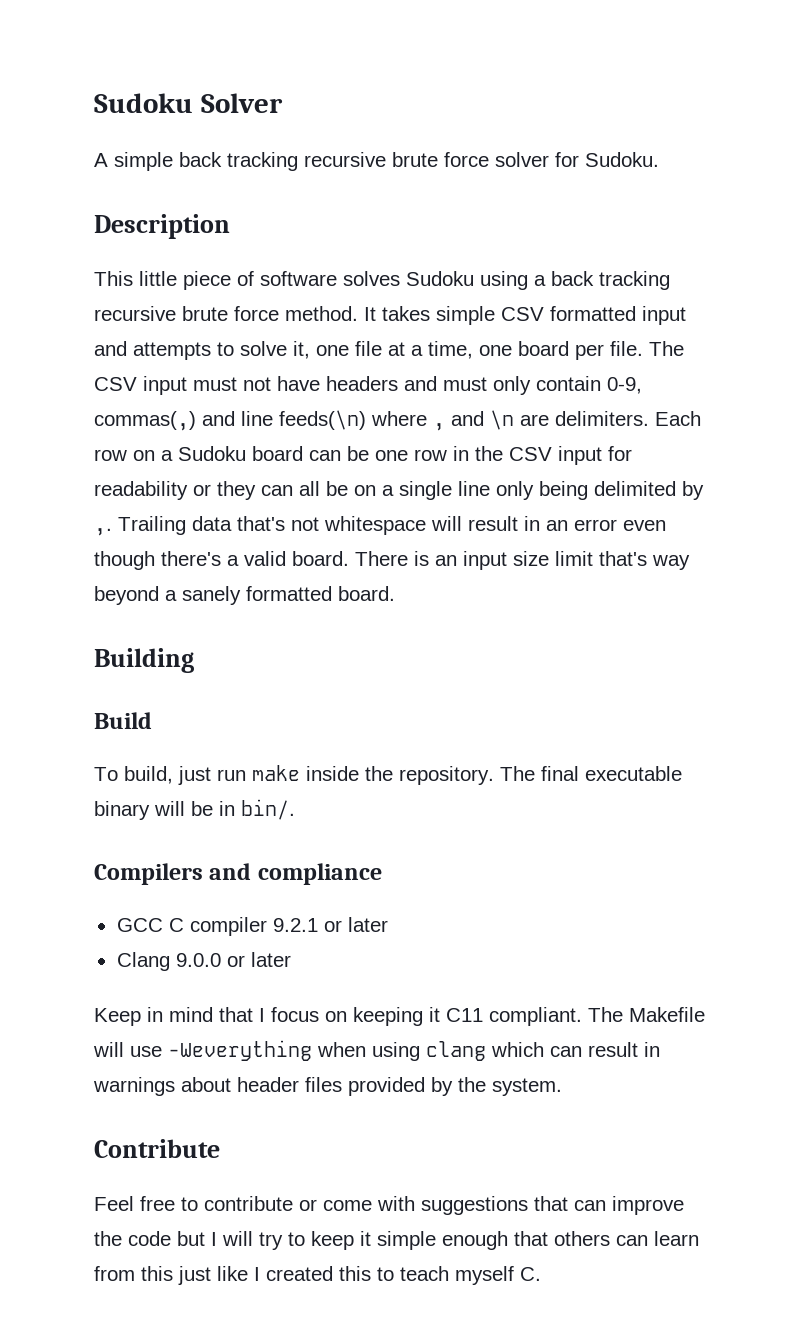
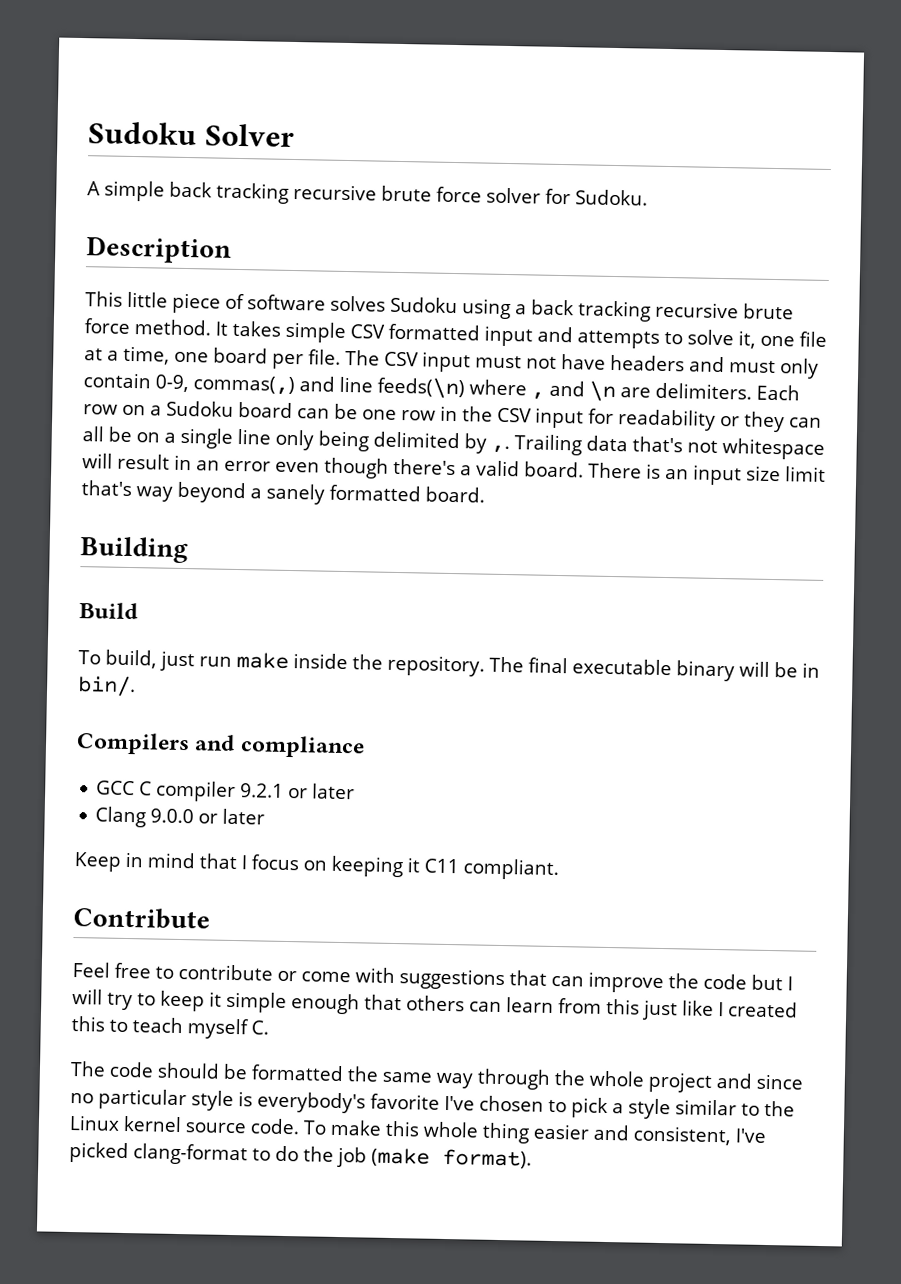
- The Makefile will use -Weverything when using clang which can result in warnings about header files provided by the system.
+ The code should be formatted the same way through the whole project and since no particular style is everybody's favorite I've chosen to pick a style similar to the Linux kernel source code. To make this whole thing easier and consistent, I've picked clang-format to do the job (make format).

